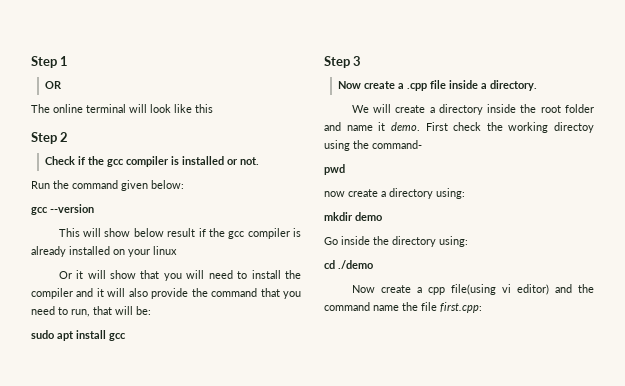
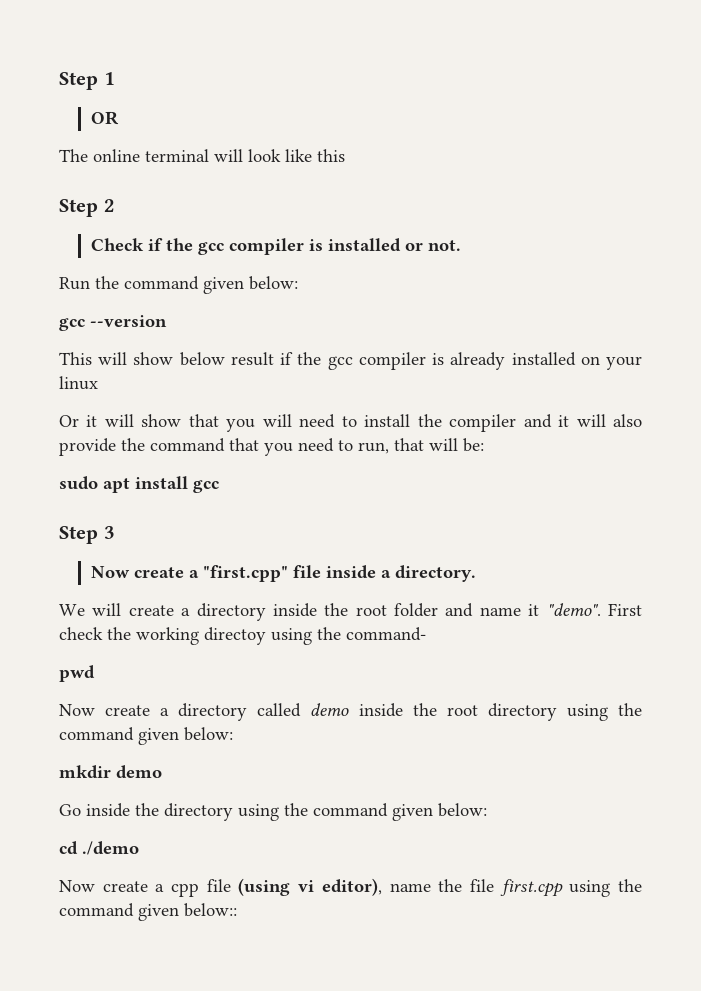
- Now create a .cpp file inside a directory.
+ Now create a "first.cpp" file inside a directory.
- We will create a directory inside the root folder and name it demo.
+ We will create a directory inside the root folder and name it "demo".
- now create a directory using:
+ Now create a directory called demo inside the root directory using the command given below:
- Go inside the directory using:
+ Go inside the directory using the command given below:
- Now create a cpp file(using vi editor) and the command name the file first.cpp:
+ Now create a cpp file (using vi editor), name the file first.cpp using the command given below::

